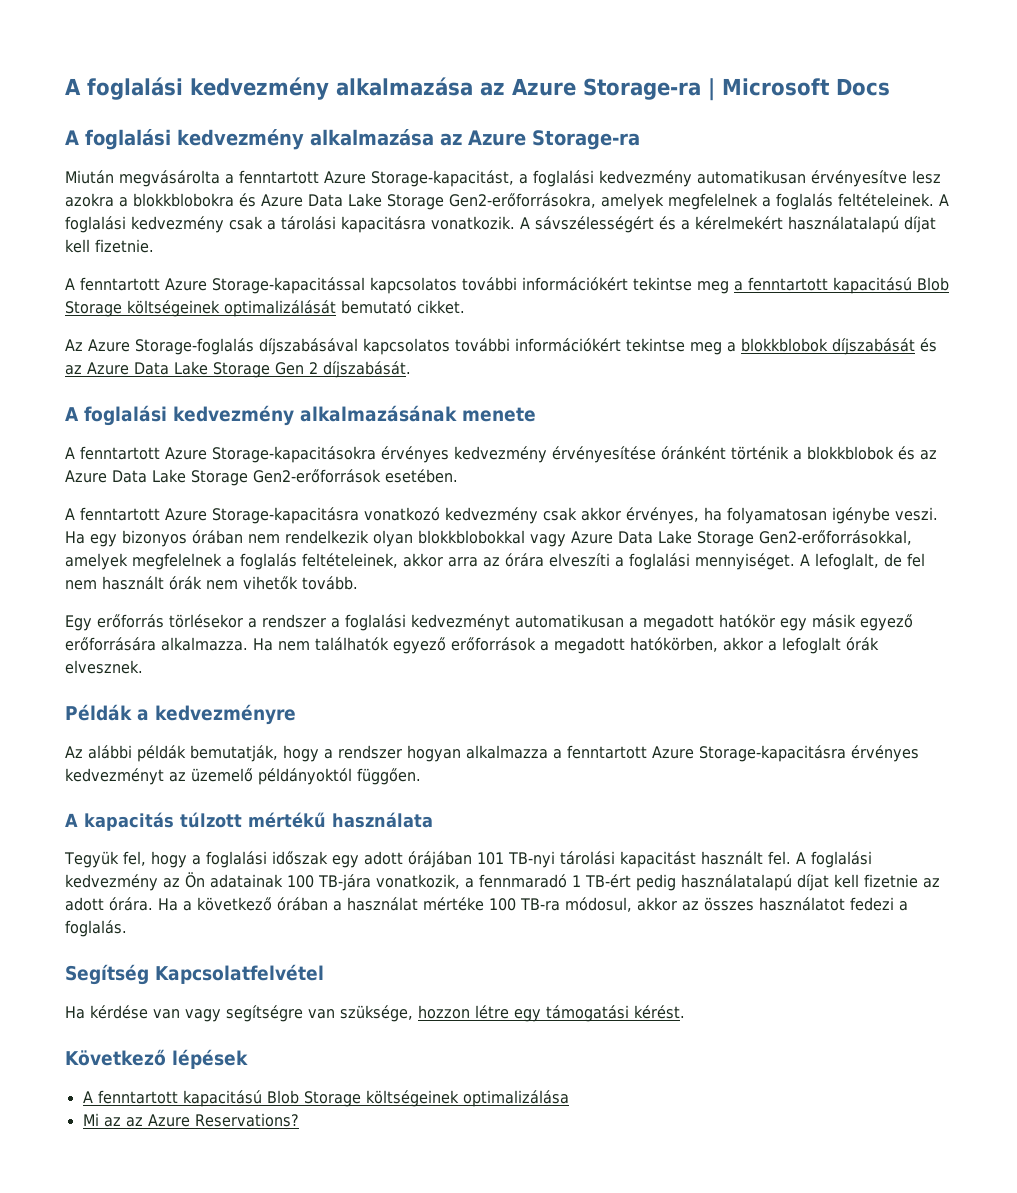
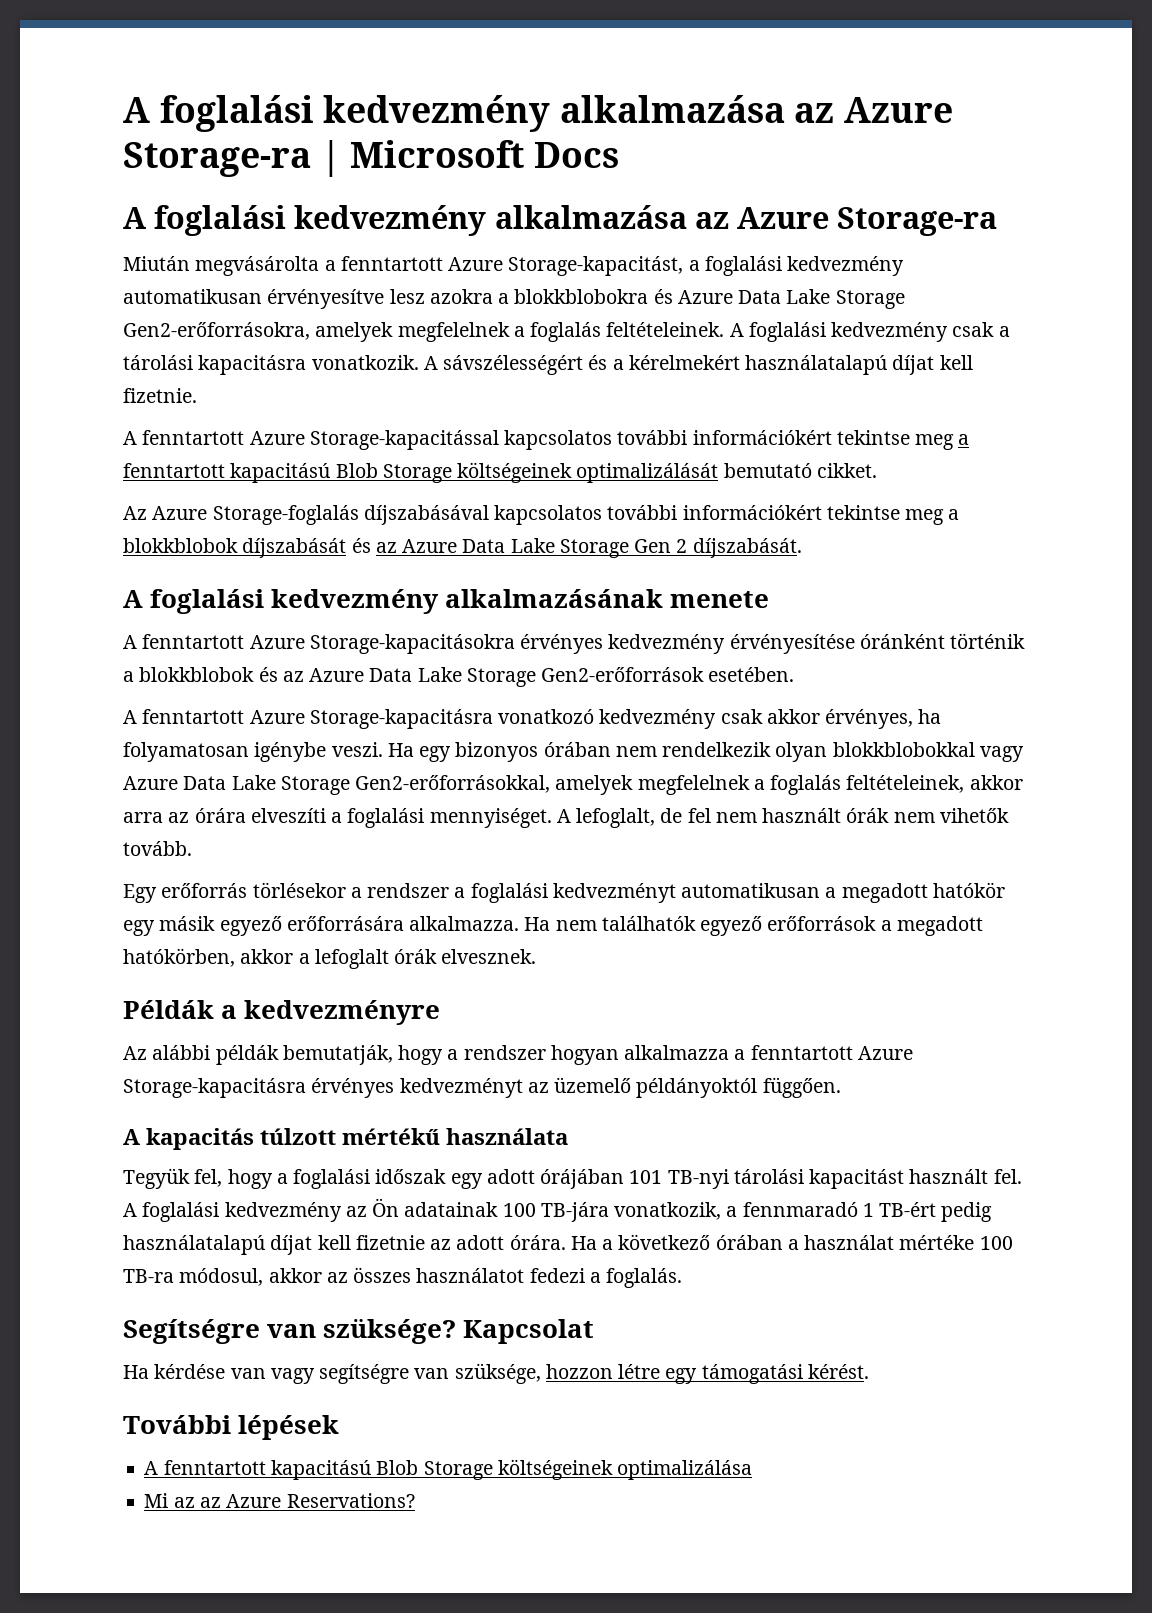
- Segítség Kapcsolatfelvétel
+ Segítségre van szüksége? Kapcsolat
- Következő lépések
+ További lépések

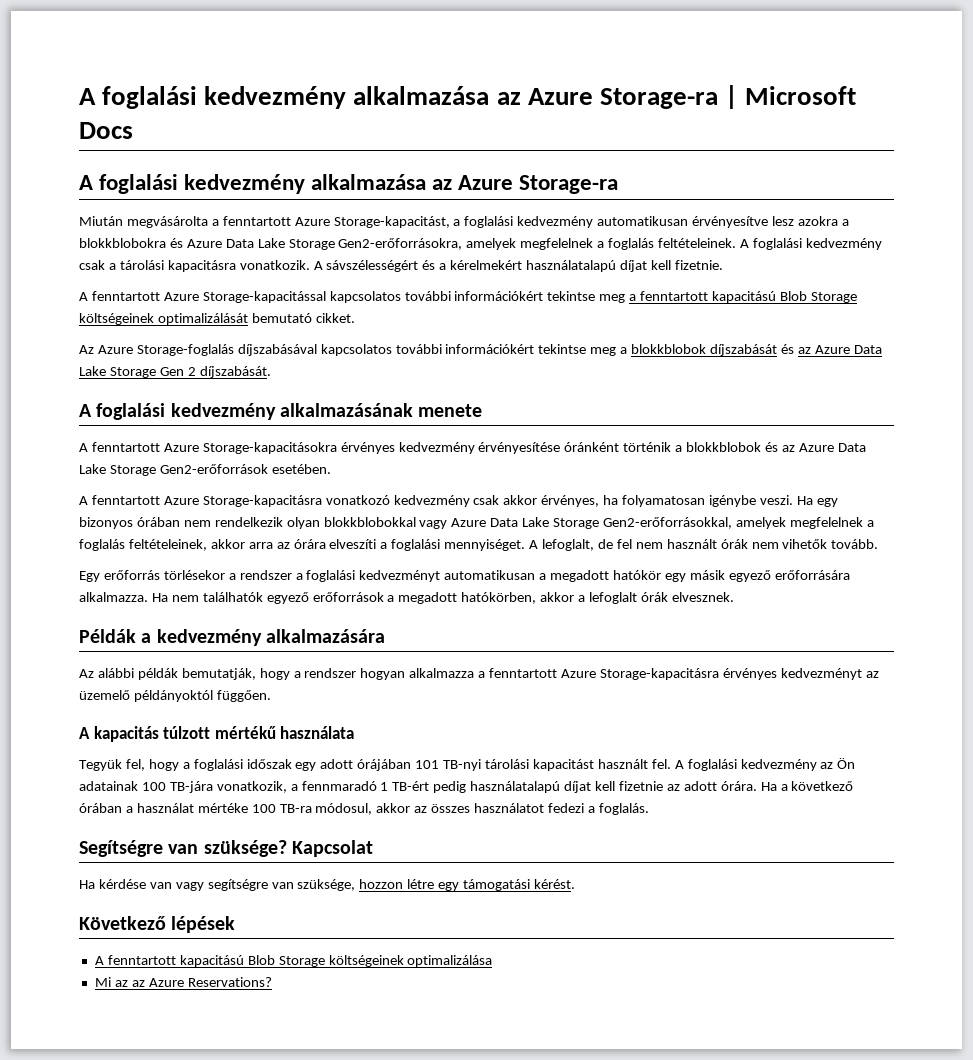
- Példák a kedvezményre
+ Példák a kedvezmény alkalmazására
- További lépések
+ Következő lépések

